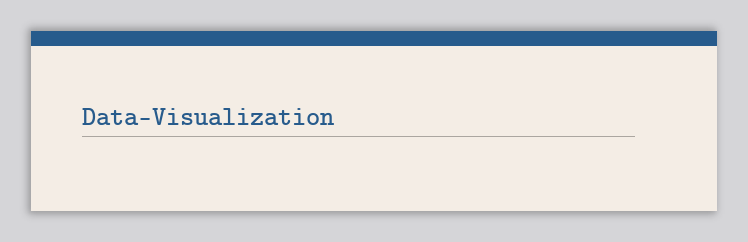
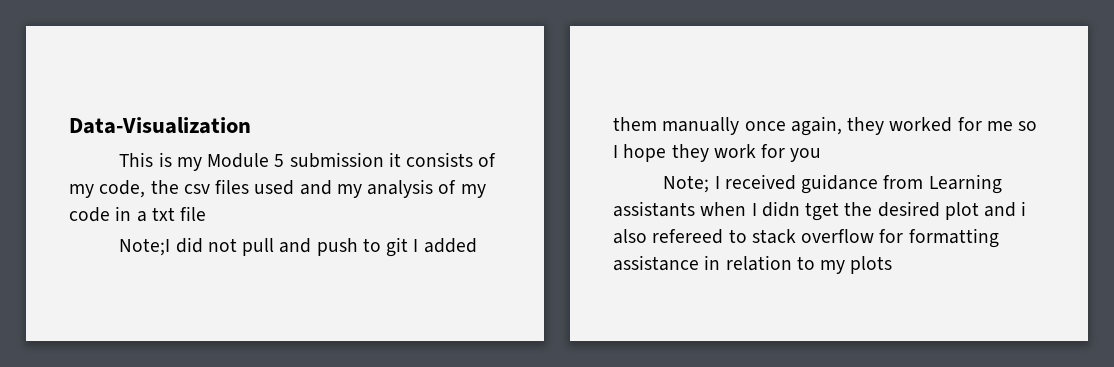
+ This is my Module 5 submission it consists of my code, the csv files used and my analysis of my code in a txt file
+ Note;I did not pull and push to git I added them manually once again, they worked for me so I hope they work for you
+ Note; I received guidance from Learning assistants when I didn tget the desired plot and i also refereed to stack overflow for formatting assistance in relation to my plots

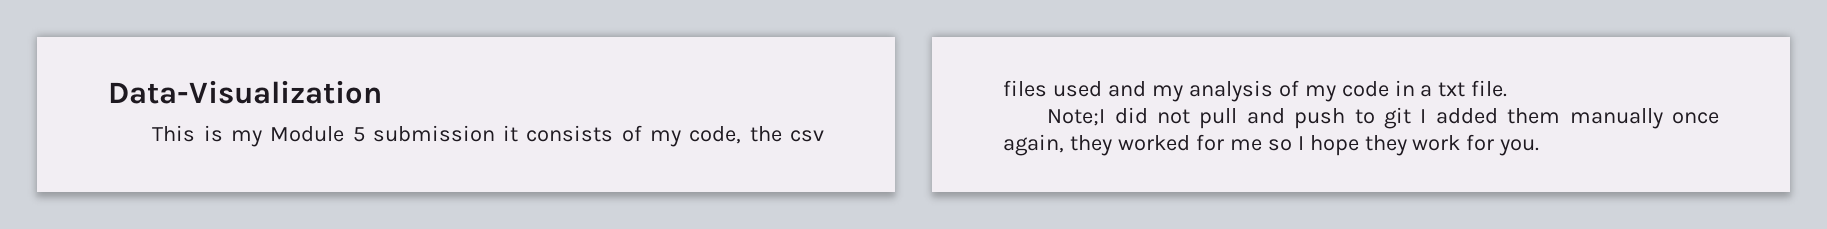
- This is my Module 5 submission it consists of my code, the csv files used and my analysis of my code in a txt file
+ This is my Module 5 submission it consists of my code, the csv files used and my analysis of my code in a txt file.
- Note;I did not pull and push to git I added them manually once again, they worked for me so I hope they work for you
- Note; I received guidance from Learning assistants when I didn tget the desired plot and i also refereed to stack overflow for formatting assistance in relation to my plots
+ Note;I did not pull and push to git I added them manually once again, they worked for me so I hope they work for you.

